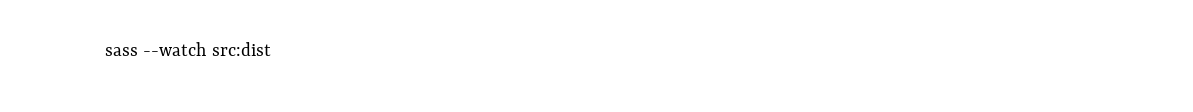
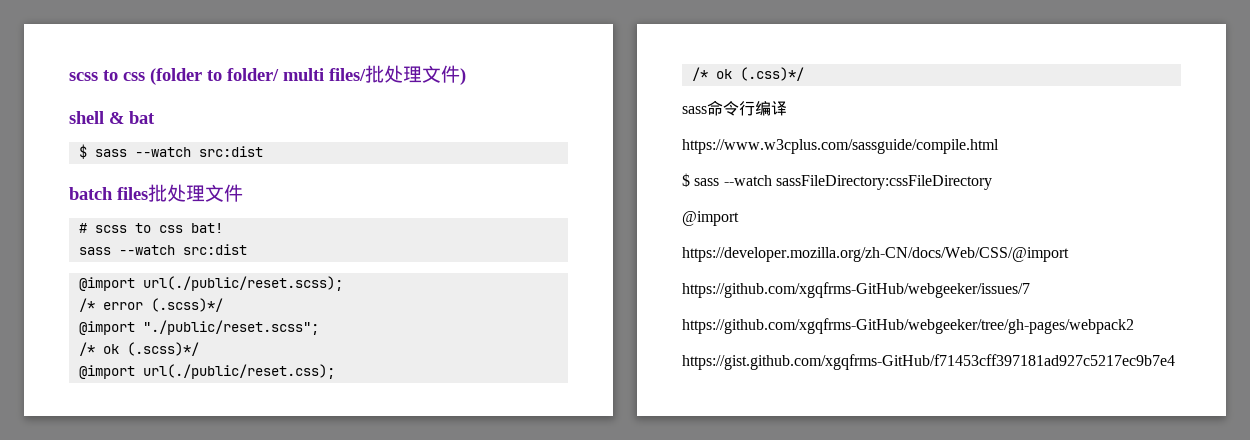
+ scss to css (folder to folder/ multi files/批处理文件)
+ shell & bat
+ $ sass --watch src:dist
+ batch files批处理文件
+ # scss to css bat!
  sass --watch src:dist
+ @import url(./public/reset.scss);
+ /* error (.scss)*/
+ @import "./public/reset.scss";
+ /* ok (.scss)*/
+ @import url(./public/reset.css);
+ /* ok (.css)*/
+ sass命令行编译
+ https://www.w3cplus.com/sassguide/compile.html
+ $ sass --watch sassFileDirectory:cssFileDirectory
+ @import
+ https://developer.mozilla.org/zh-CN/docs/Web/CSS/@import
+ https://github.com/xgqfrms-GitHub/webgeeker/issues/7
+ https://github.com/xgqfrms-GitHub/webgeeker/tree/gh-pages/webpack2
+ https://gist.github.com/xgqfrms-GitHub/f71453cff397181ad927c5217ec9b7e4

